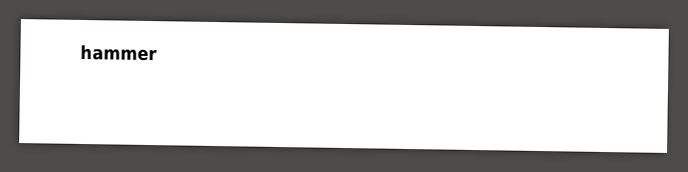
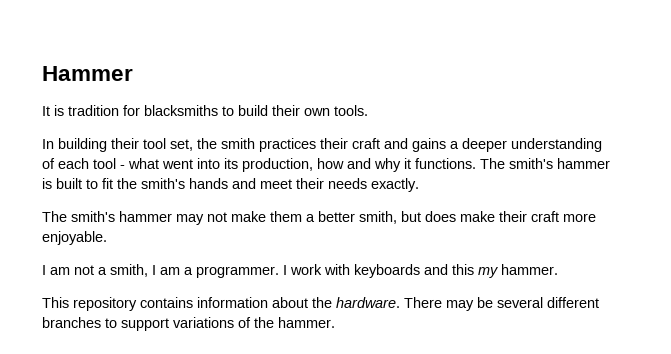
- hammer
+ Hammer
+ It is tradition for blacksmiths to build their own tools.
+ In building their tool set, the smith practices their craft and gains a deeper understanding of each tool - what went into its production, how and why it functions. The smith's hammer is built to fit the smith's hands and meet their needs exactly.
+ The smith's hammer may not make them a better smith, but does make their craft more enjoyable.
+ I am not a smith, I am a programmer. I work with keyboards and this my hammer.
+ This repository contains information about the hardware. There may be several different branches to support variations of the hammer.

